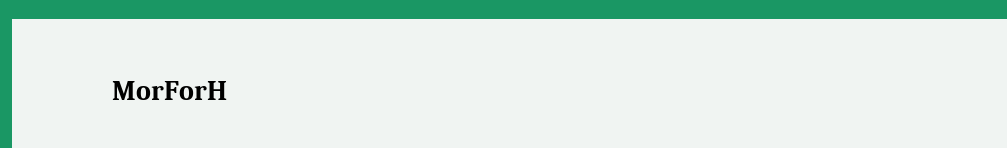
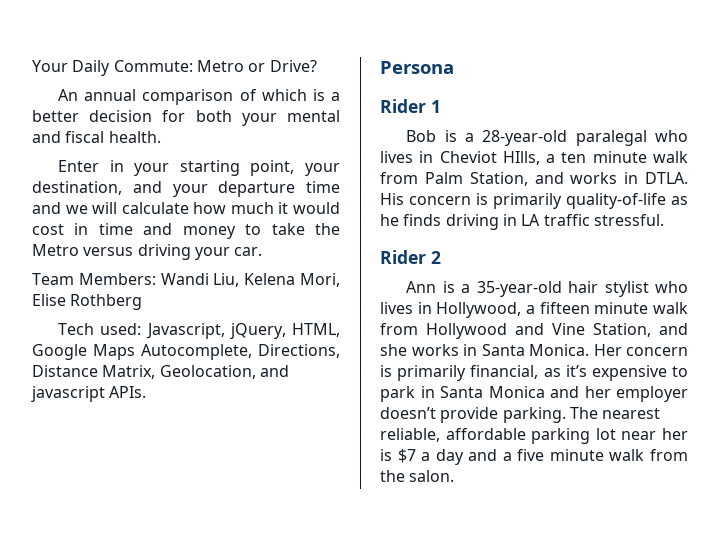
- MorForH
+ Your Daily Commute: Metro or Drive?
+ An annual comparison of which is a better decision for both your mental and fiscal health.
+ Enter in your starting point, your destination, and your departure time and we will calculate how much it would cost in time and money to take the Metro versus driving your car.
+ Team Members: Wandi Liu, Kelena Mori, Elise Rothberg
+ Tech used: Javascript, jQuery, HTML, Google Maps Autocomplete, Directions, Distance Matrix, Geolocation, and javascript APIs.
+ Persona
+ Rider 1
+ Bob is a 28-year-old paralegal who lives in Cheviot HIlls, a ten minute walk from Palm Station, and works in DTLA. His concern is primarily quality-of-life as he finds driving in LA traffic stressful.
+ Rider 2
+ Ann is a 35-year-old hair stylist who lives in Hollywood, a fifteen minute walk from Hollywood and Vine Station, and she works in Santa Monica. Her concern is primarily financial, as it’s expensive to park in Santa Monica and her employer doesn’t provide parking. The nearest reliable, affordable parking lot near her is $7 a day and a five minute walk from the salon.

